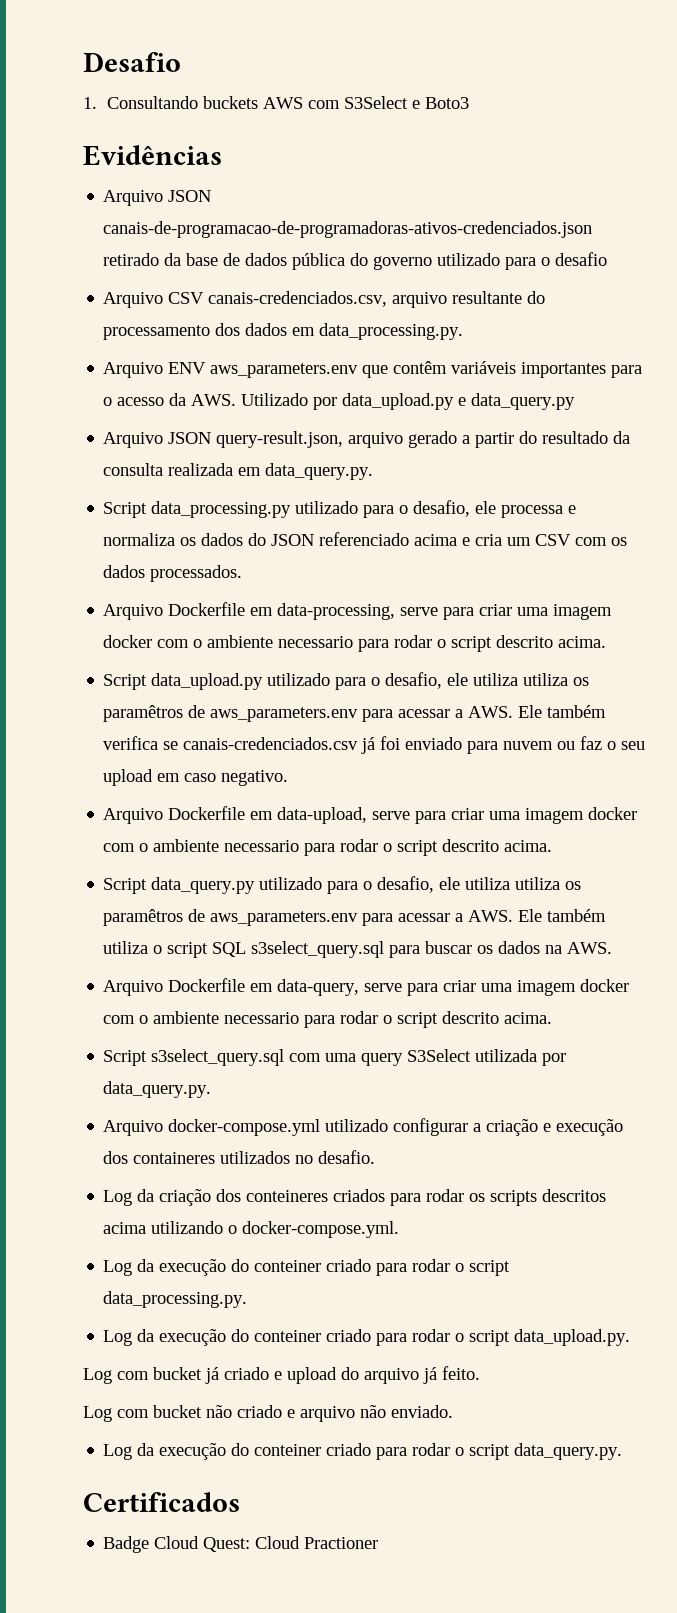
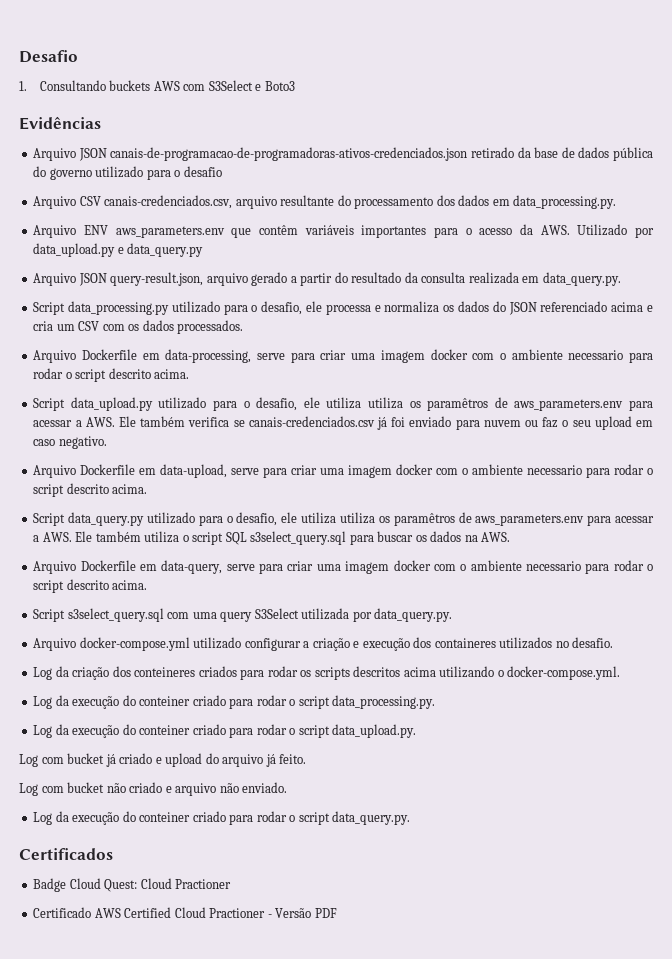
+ Certificado AWS Certified Cloud Practioner - Versão PDF

